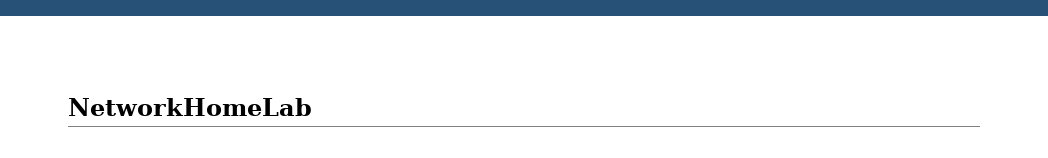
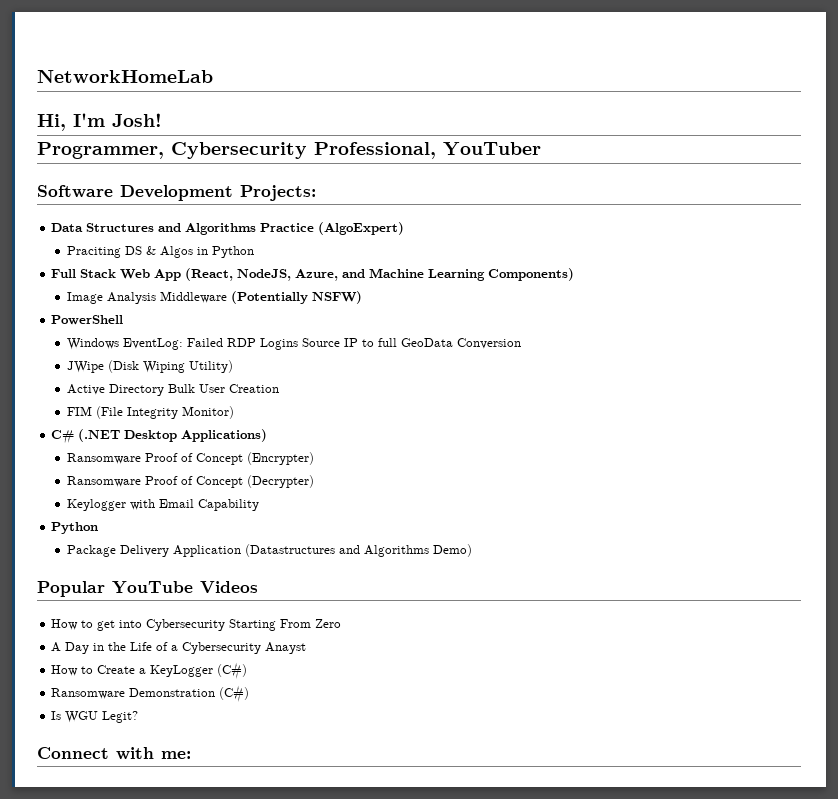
+ Hi, I'm Josh!
+ Programmer, Cybersecurity Professional, YouTuber
+ Software Development Projects:
+ Data Structures and Algorithms Practice (AlgoExpert)
+ Praciting DS & Algos in Python
+ Full Stack Web App (React, NodeJS, Azure, and Machine Learning Components)
+ Image Analysis Middleware (Potentially NSFW)
+ PowerShell
+ Windows EventLog: Failed RDP Logins Source IP to full GeoData Conversion
+ JWipe (Disk Wiping Utility)
+ Active Directory Bulk User Creation
+ FIM (File Integrity Monitor)
+ C# (.NET Desktop Applications)
+ Ransomware Proof of Concept (Encrypter)
+ Ransomware Proof of Concept (Decrypter)
+ Keylogger with Email Capability
+ Python
+ Package Delivery Application (Datastructures and Algorithms Demo)
+ Popular YouTube Videos
+ How to get into Cybersecurity Starting From Zero
+ A Day in the Life of a Cybersecurity Anayst
+ How to Create a KeyLogger (C#)
+ Ransomware Demonstration (C#)
+ Is WGU Legit?
+ Connect with me:

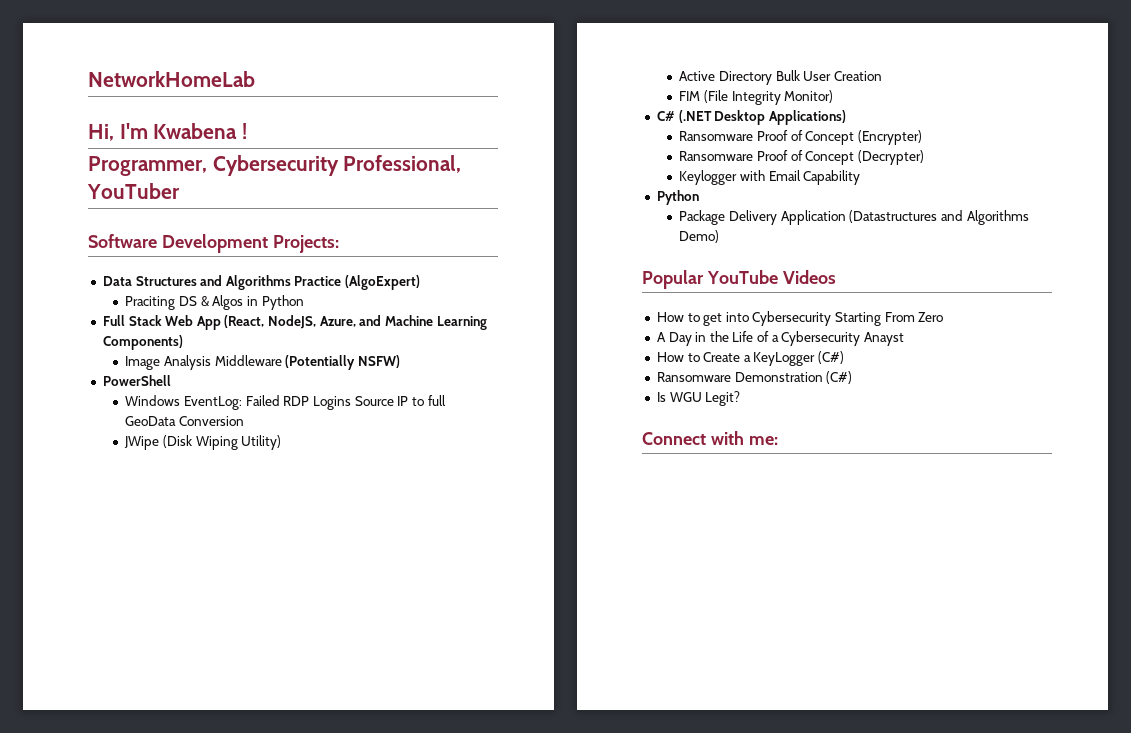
- Hi, I'm Josh!
+ Hi, I'm Kwabena !

